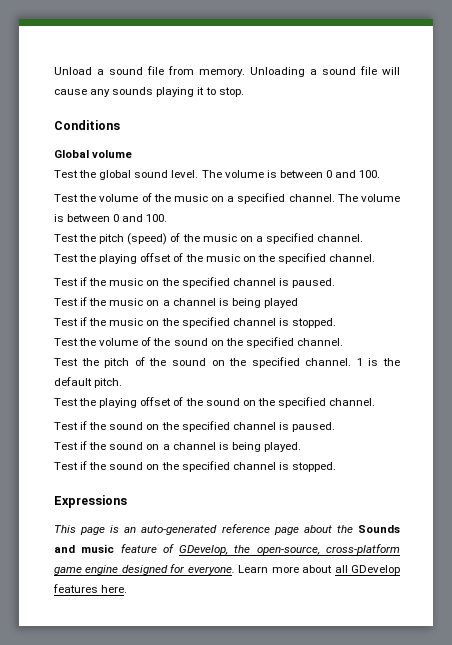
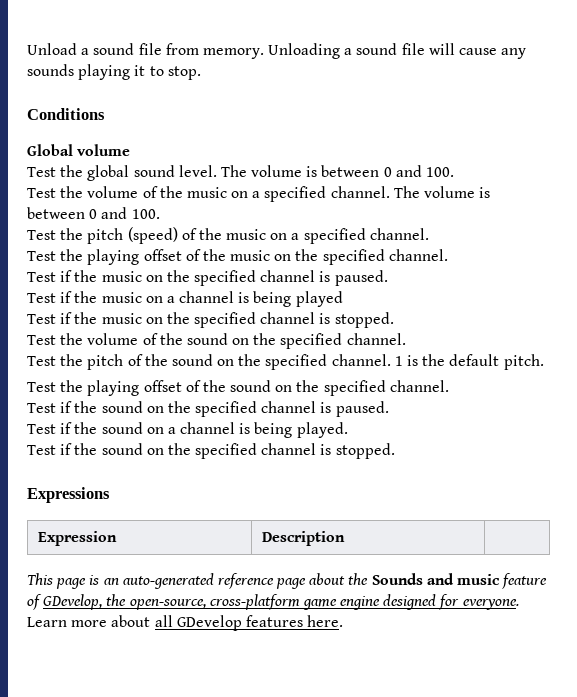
+ Expression | Description |

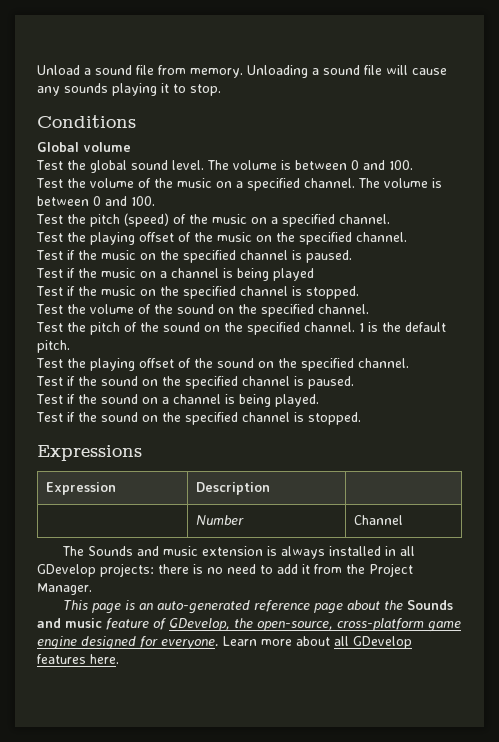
+ | Number | Channel
+ The Sounds and music extension is always installed in all GDevelop projects: there is no need to add it from the Project Manager.

